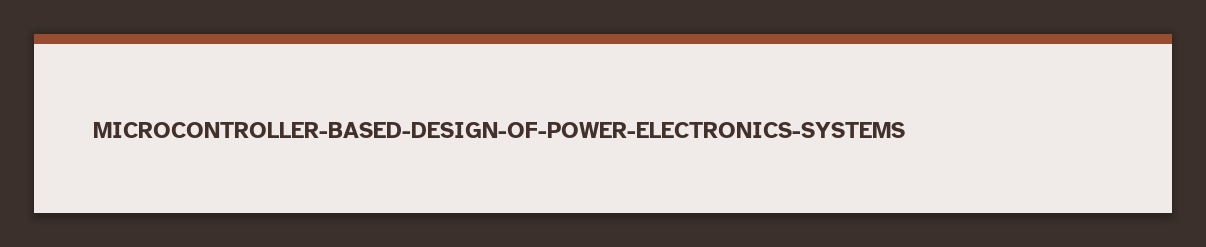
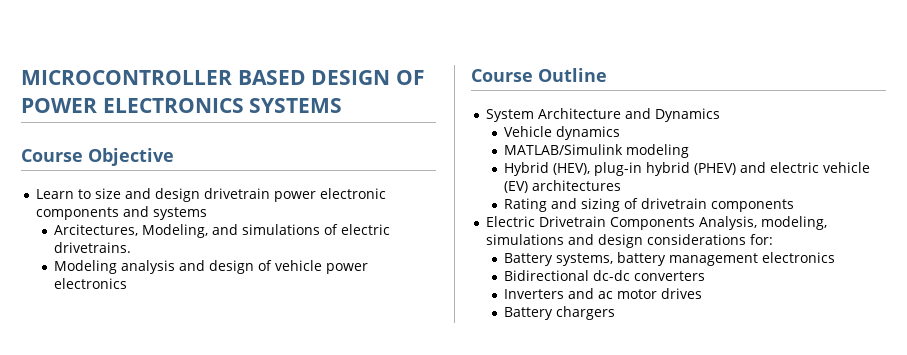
- MICROCONTROLLER-BASED-DESIGN-OF-POWER-ELECTRONICS-SYSTEMS
+ MICROCONTROLLER BASED DESIGN OF POWER ELECTRONICS SYSTEMS
+ Course Objective
+ Learn to size and design drivetrain power electronic components and systems
+ Arcitectures, Modeling, and simulations of electric drivetrains.
+ Modeling analysis and design of vehicle power electronics
+ Course Outline
+ System Architecture and Dynamics
+ Vehicle dynamics
+ MATLAB/Simulink modeling
+ Hybrid (HEV), plug-in hybrid (PHEV) and electric vehicle (EV) architectures
+ Rating and sizing of drivetrain components
+ Electric Drivetrain Components Analysis, modeling, simulations and design considerations for:
+ Battery systems, battery management electronics
+ Bidirectional dc-dc converters
+ Inverters and ac motor drives
+ Battery chargers

